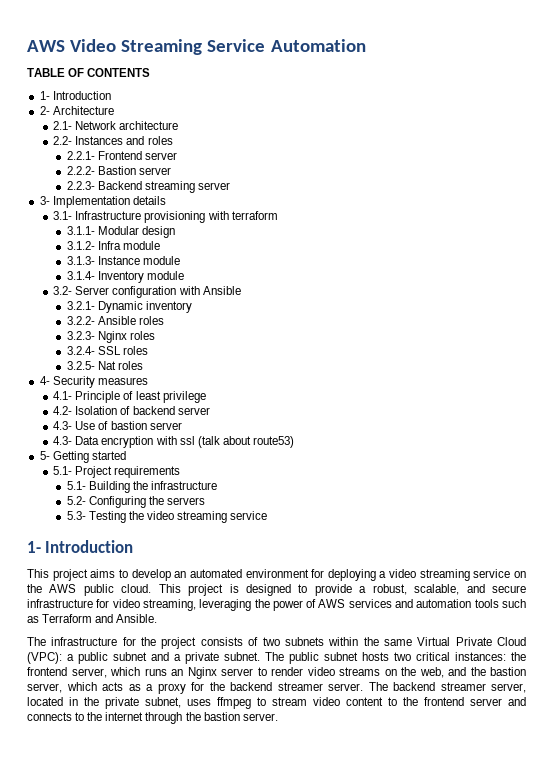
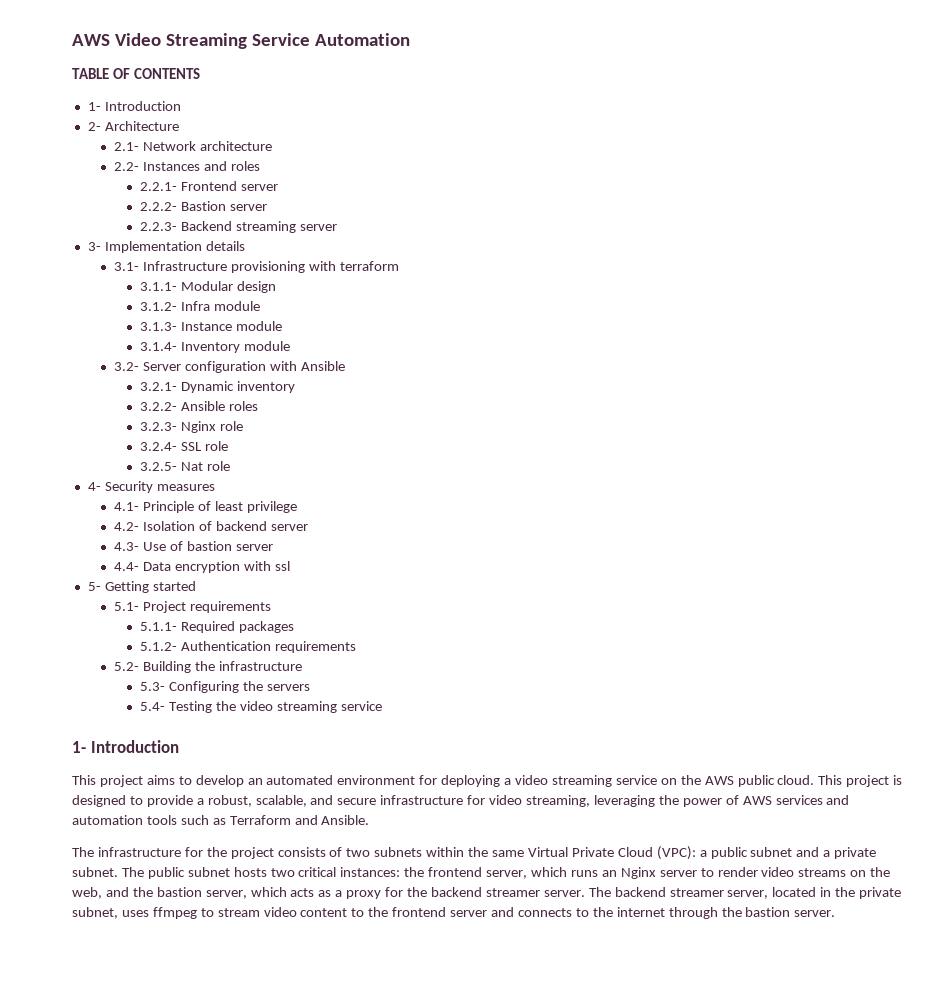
- 3.2.3- Nginx roles
+ 3.2.3- Nginx role
- 3.2.4- SSL roles
+ 3.2.4- SSL role
- 3.2.5- Nat roles
+ 3.2.5- Nat role
- 4.3- Data encryption with ssl (talk about route53)
+ 4.4- Data encryption with ssl
- 5.1- Building the infrastructure
+ 5.1.1- Required packages
+ 5.1.2- Authentication requirements
+ 5.2- Building the infrastructure
- 5.2- Configuring the servers
+ 5.3- Configuring the servers
- 5.3- Testing the video streaming service
+ 5.4- Testing the video streaming service

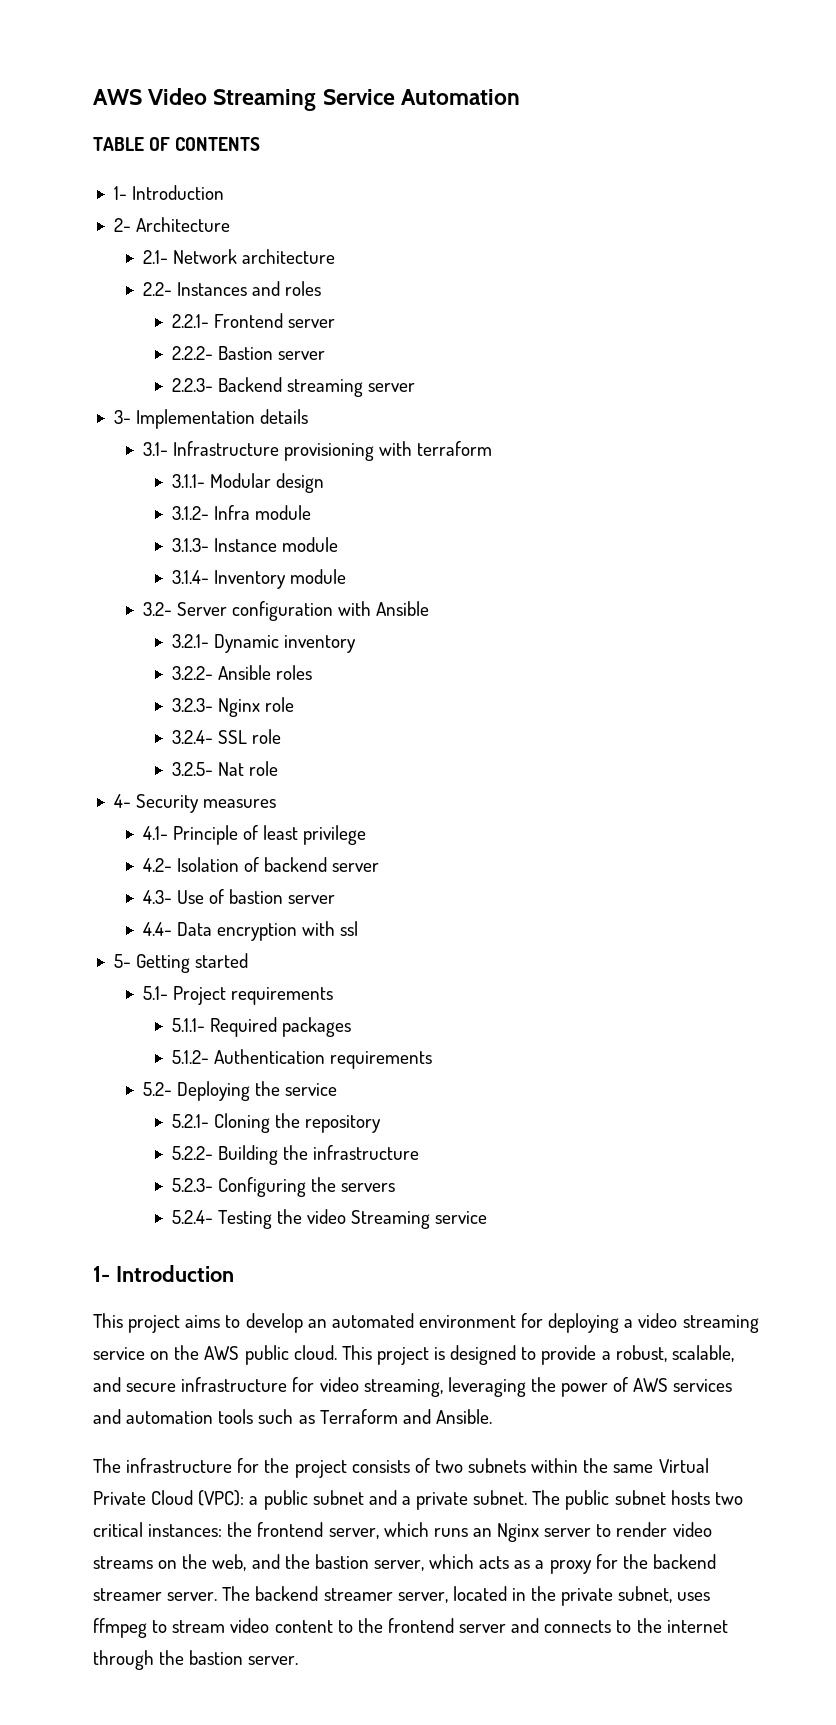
- 5.2- Building the infrastructure
+ 5.2- Deploying the service
+ 5.2.1- Cloning the repository
+ 5.2.2- Building the infrastructure
- 5.3- Configuring the servers
+ 5.2.3- Configuring the servers
- 5.4- Testing the video streaming service
+ 5.2.4- Testing the video Streaming service

